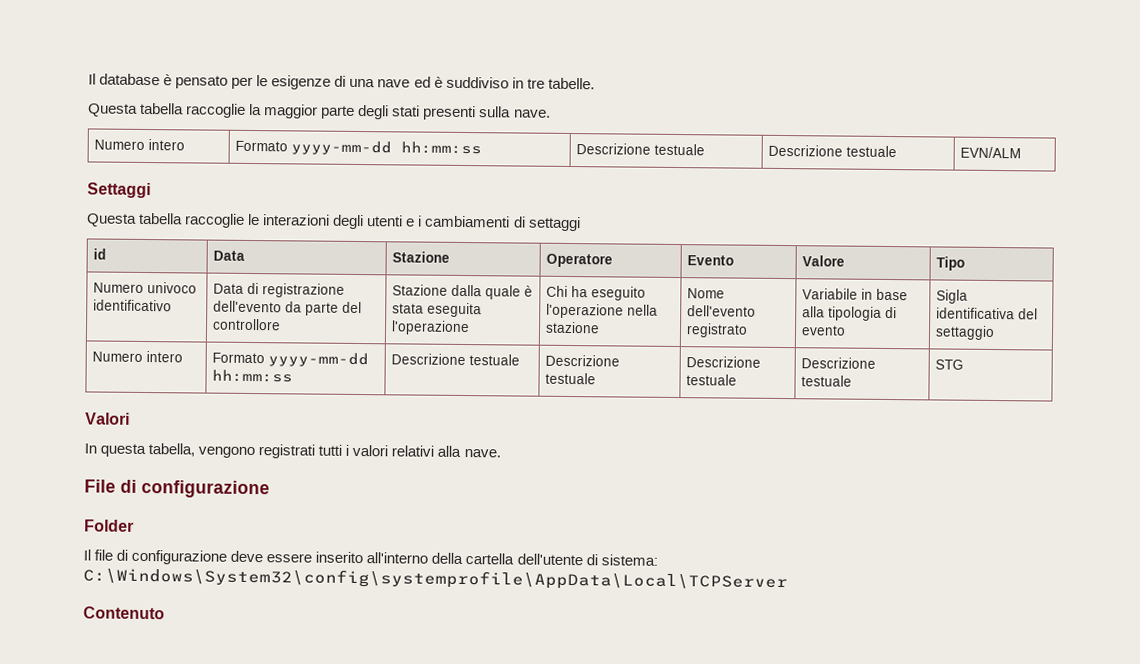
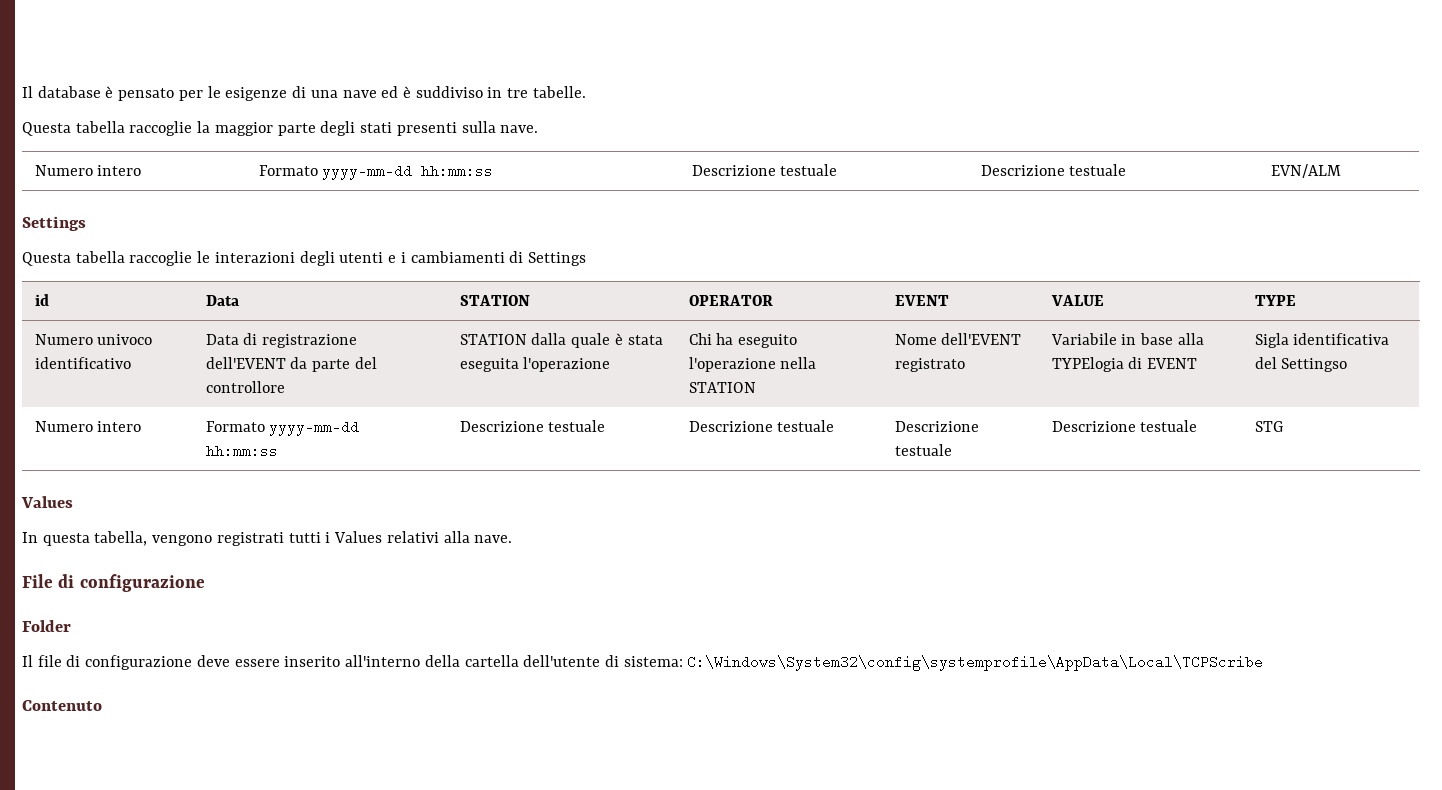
  Numero intero | Formato yyyy-mm-dd hh:mm:ss | Descrizione testuale | Descrizione testuale | EVN/ALM
- Settaggi
+ Settings
- Questa tabella raccoglie le interazioni degli utenti e i cambiamenti di settaggi
+ Questa tabella raccoglie le interazioni degli utenti e i cambiamenti di Settings
- id | Data | Stazione | Operatore | Evento | Valore | Tipo
+ id | Data | STATION | OPERATOR | EVENT | VALUE | TYPE
- Numero univoco identificativo | Data di registrazione dell'evento da parte del controllore | Stazione dalla quale è stata eseguita l'operazione | Chi ha eseguito l'operazione nella stazione | Nome dell'evento registrato | Variabile in base alla tipologia di evento | Sigla identificativa del settaggio
+ Numero univoco identificativo | Data di registrazione dell'EVENT da parte del controllore | STATION dalla quale è stata eseguita l'operazione | Chi ha eseguito l'operazione nella STATION | Nome dell'EVENT registrato | Variabile in base alla TYPElogia di EVENT | Sigla identificativa del Settingso
  Numero intero | Formato yyyy-mm-dd hh:mm:ss | Descrizione testuale | Descrizione testuale | Descrizione testuale | Descrizione testuale | STG
- Valori
+ Values
- In questa tabella, vengono registrati tutti i valori relativi alla nave.
+ In questa tabella, vengono registrati tutti i Values relativi alla nave.
- Il file di configurazione deve essere inserito all'interno della cartella dell'utente di sistema: C:\Windows\System32\config\systemprofile\AppData\Local\TCPServer
+ Il file di configurazione deve essere inserito all'interno della cartella dell'utente di sistema: C:\Windows\System32\config\systemprofile\AppData\Local\TCPScribe

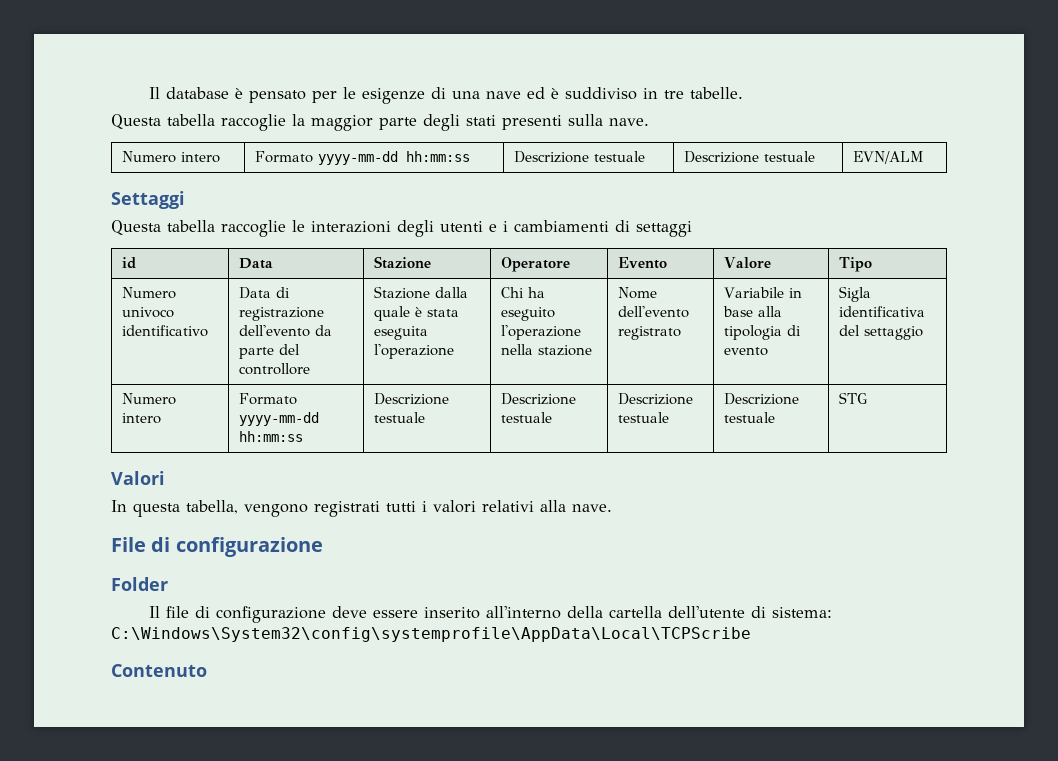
  Numero intero | Formato yyyy-mm-dd hh:mm:ss | Descrizione testuale | Descrizione testuale | EVN/ALM
- Settings
+ Settaggi
- Questa tabella raccoglie le interazioni degli utenti e i cambiamenti di Settings
+ Questa tabella raccoglie le interazioni degli utenti e i cambiamenti di settaggi
- id | Data | STATION | OPERATOR | EVENT | VALUE | TYPE
+ id | Data | Stazione | Operatore | Evento | Valore | Tipo
- Numero univoco identificativo | Data di registrazione dell'EVENT da parte del controllore | STATION dalla quale è stata eseguita l'operazione | Chi ha eseguito l'operazione nella STATION | Nome dell'EVENT registrato | Variabile in base alla TYPElogia di EVENT | Sigla identificativa del Settingso
+ Numero univoco identificativo | Data di registrazione dell'evento da parte del controllore | Stazione dalla quale è stata eseguita l'operazione | Chi ha eseguito l'operazione nella stazione | Nome dell'evento registrato | Variabile in base alla tipologia di evento | Sigla identificativa del settaggio
  Numero intero | Formato yyyy-mm-dd hh:mm:ss | Descrizione testuale | Descrizione testuale | Descrizione testuale | Descrizione testuale | STG
- Values
+ Valori
- In questa tabella, vengono registrati tutti i Values relativi alla nave.
+ In questa tabella, vengono registrati tutti i valori relativi alla nave.

